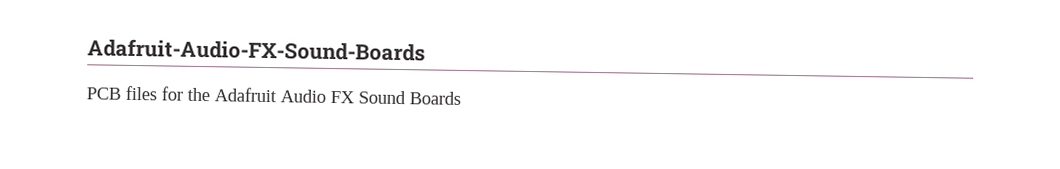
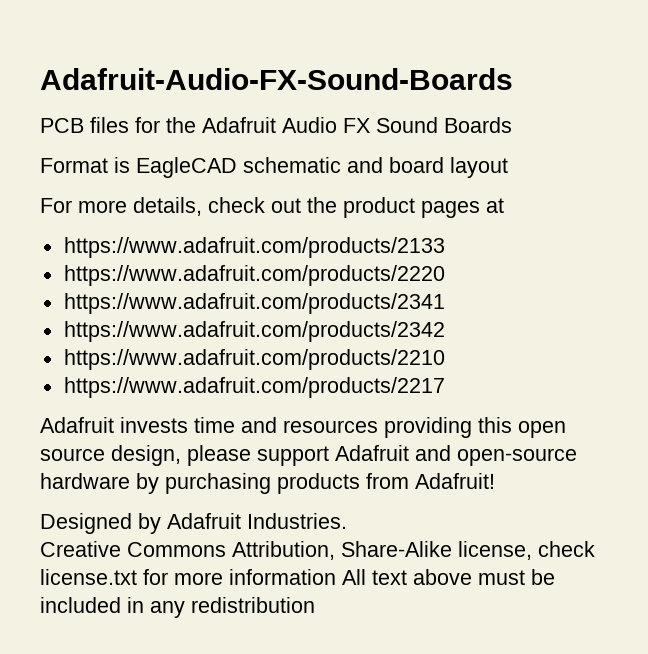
+ Format is EagleCAD schematic and board layout
+ For more details, check out the product pages at
+ https://www.adafruit.com/products/2133
+ https://www.adafruit.com/products/2220
+ https://www.adafruit.com/products/2341
+ https://www.adafruit.com/products/2342
+ https://www.adafruit.com/products/2210
+ https://www.adafruit.com/products/2217
+ Adafruit invests time and resources providing this open source design, please support Adafruit and open-source hardware by purchasing products from Adafruit!
+ Designed by Adafruit Industries.
+ Creative Commons Attribution, Share-Alike license, check license.txt for more information All text above must be included in any redistribution

